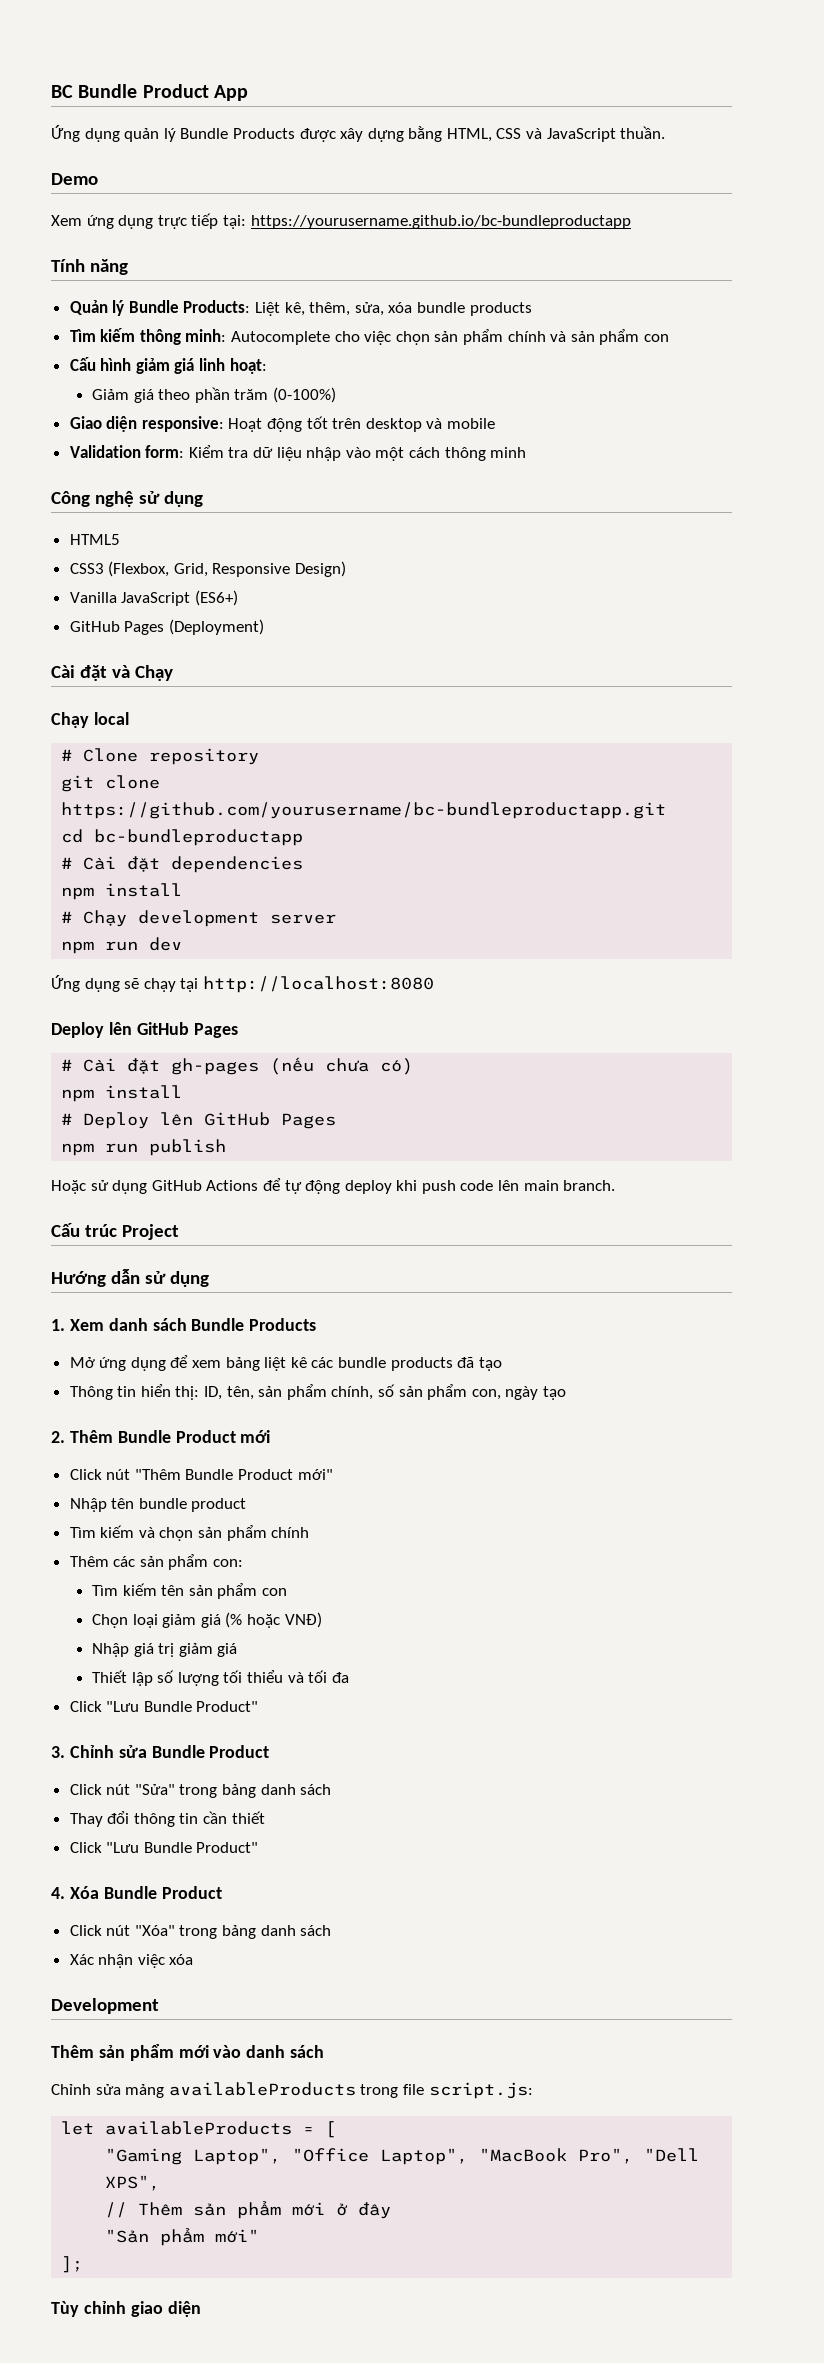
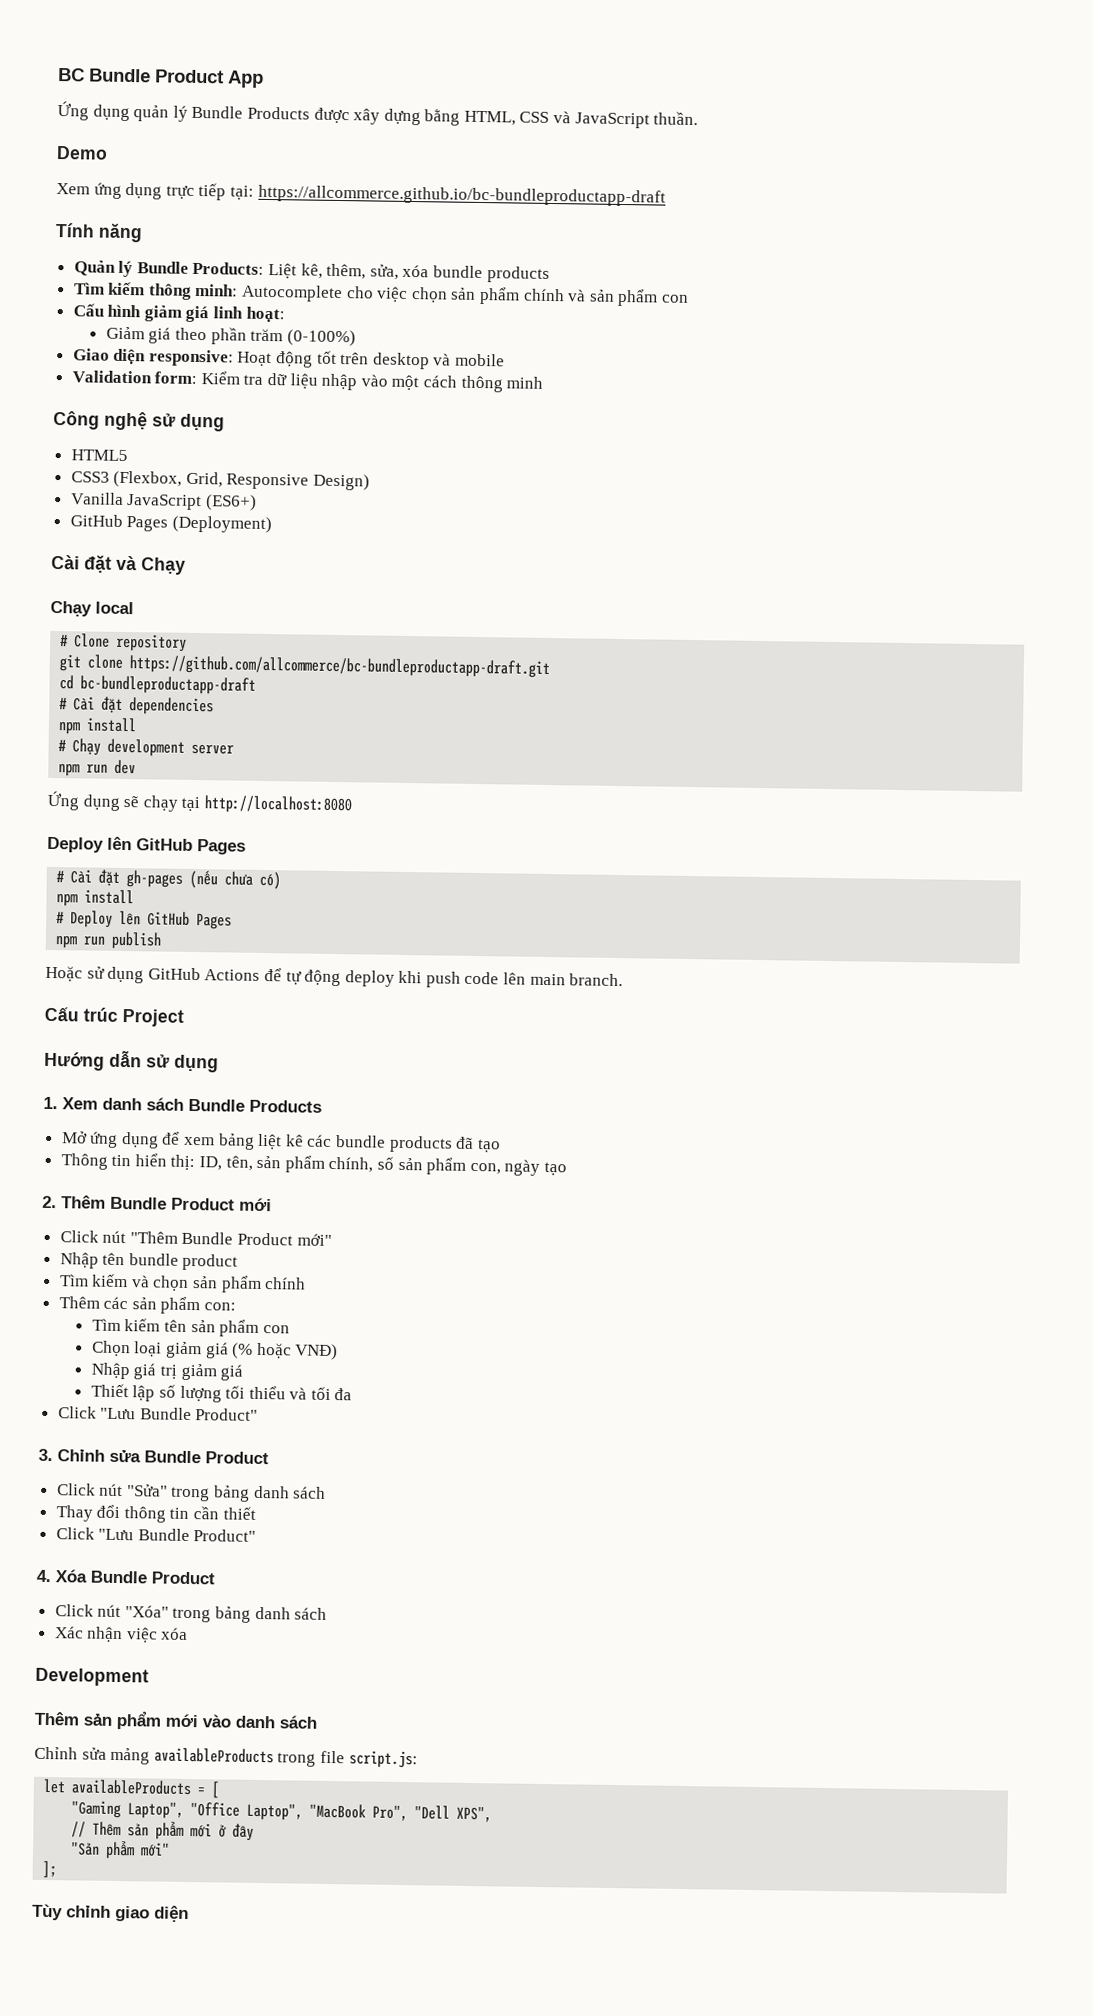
- Xem ứng dụng trực tiếp tại: https://yourusername.github.io/bc-bundleproductapp
+ Xem ứng dụng trực tiếp tại: https://allcommerce.github.io/bc-bundleproductapp-draft
- git clone https://github.com/yourusername/bc-bundleproductapp.git
+ git clone https://github.com/allcommerce/bc-bundleproductapp-draft.git
- cd bc-bundleproductapp
+ cd bc-bundleproductapp-draft

